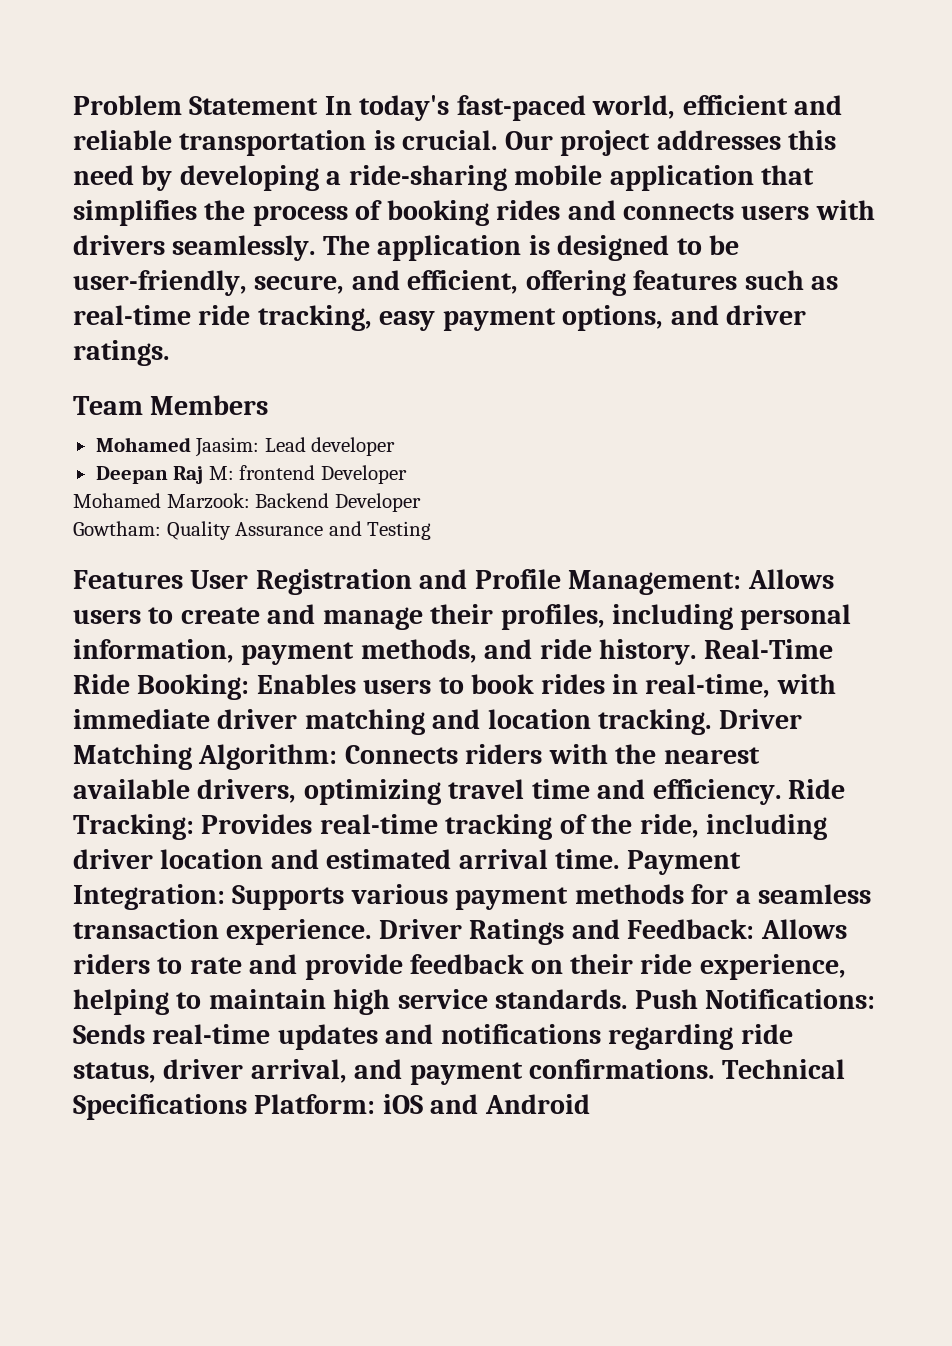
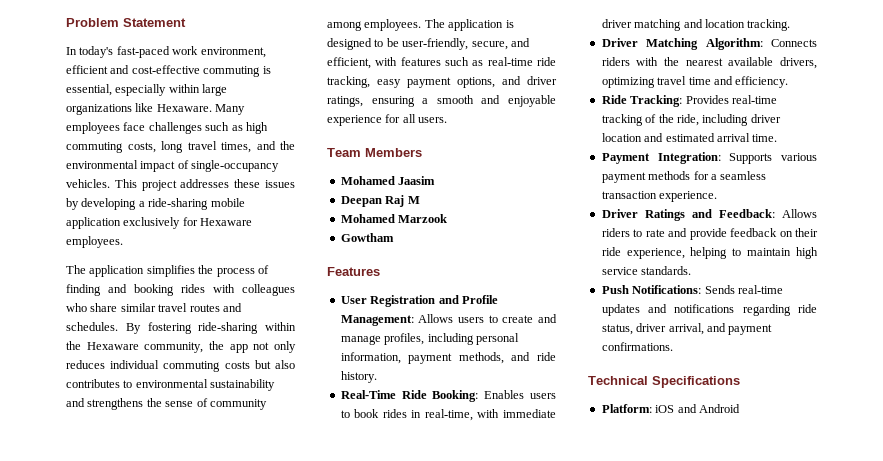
- Problem Statement In today's fast-paced world, efficient and reliable transportation is crucial. Our project addresses this need by developing a ride-sharing mobile application that simplifies the process of booking rides and connects users with drivers seamlessly.
+ Problem Statement
+ In today's fast-paced work environment, efficient and cost-effective commuting is essential, especially within large organizations like Hexaware. Many employees face challenges such as high commuting costs, long travel times, and the environmental impact of single-occupancy vehicles. This project addresses these issues by developing a ride-sharing mobile application exclusively for Hexaware employees.
+ The application simplifies the process of finding and booking rides with colleagues who share similar travel routes and schedules. By fostering ride-sharing within the Hexaware community, the app not only reduces individual commuting costs but also contributes to environmental sustainability and strengthens the sense of community among employees.
- The application is designed to be user-friendly, secure, and efficient, offering features such as real-time ride tracking, easy payment options, and driver ratings.
+ The application is designed to be user-friendly, secure, and efficient, with features such as real-time ride tracking, easy payment options, and driver ratings, ensuring a smooth and enjoyable experience for all users.
- Mohamed Jaasim: Lead developer
+ Mohamed Jaasim
- Deepan Raj M: frontend Developer
- Mohamed Marzook: Backend Developer
- Gowtham: Quality Assurance and Testing
+ Deepan Raj M
+ Mohamed Marzook
+ Gowtham
- Features User Registration and Profile Management:
+ Features
+ User Registration and Profile Management:
- Allows users to create and manage their profiles, including personal information, payment methods, and ride history. Real-Time Ride Booking:
+ Allows users to create and manage profiles, including personal information, payment methods, and ride history.
+ Real-Time Ride Booking:
- Enables users to book rides in real-time, with immediate driver matching and location tracking. Driver Matching Algorithm:
+ Enables users to book rides in real-time, with immediate driver matching and location tracking.
+ Driver Matching Algorithm:
- Connects riders with the nearest available drivers, optimizing travel time and efficiency. Ride Tracking:
+ Connects riders with the nearest available drivers, optimizing travel time and efficiency.
+ Ride Tracking:
- Provides real-time tracking of the ride, including driver location and estimated arrival time. Payment Integration:
+ Provides real-time tracking of the ride, including driver location and estimated arrival time.
+ Payment Integration:
- Supports various payment methods for a seamless transaction experience. Driver Ratings and Feedback:
+ Supports various payment methods for a seamless transaction experience.
+ Driver Ratings and Feedback:
- Allows riders to rate and provide feedback on their ride experience, helping to maintain high service standards. Push Notifications:
+ Allows riders to rate and provide feedback on their ride experience, helping to maintain high service standards.
+ Push Notifications:
- Sends real-time updates and notifications regarding ride status, driver arrival, and payment confirmations. Technical Specifications Platform:
+ Sends real-time updates and notifications regarding ride status, driver arrival, and payment confirmations.
+ Technical Specifications
+ Platform:

